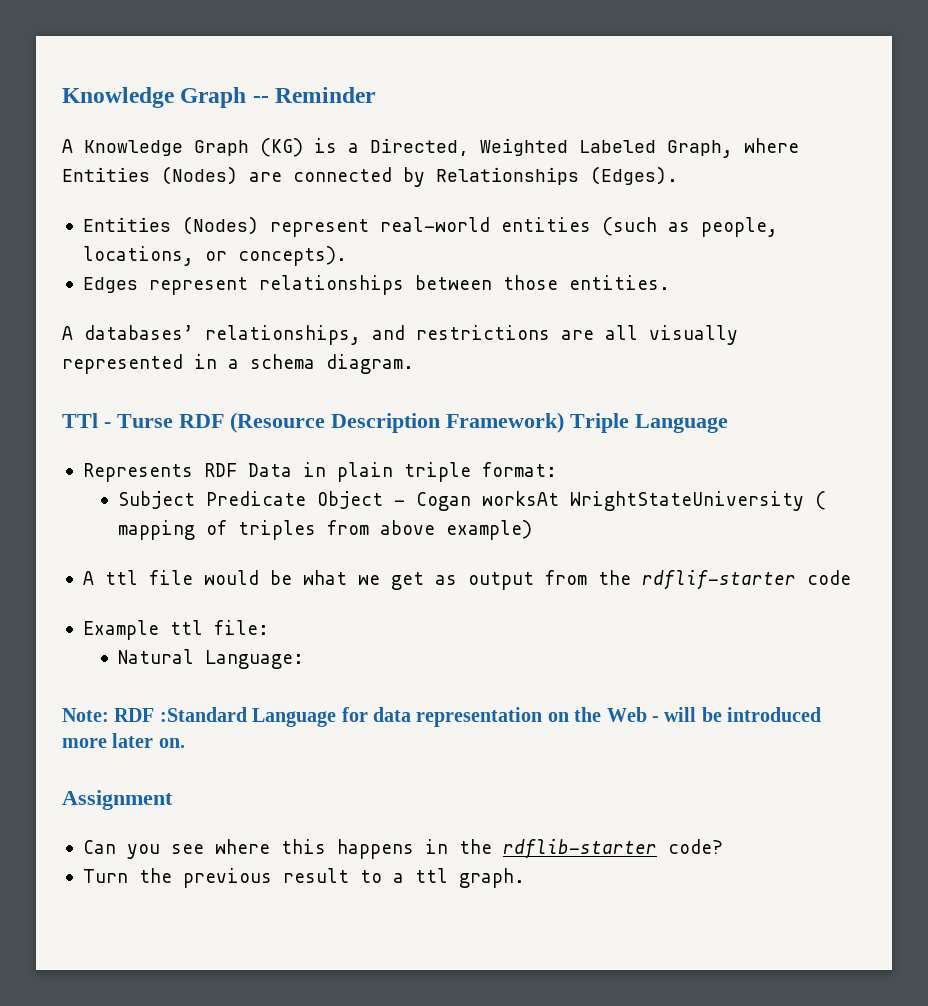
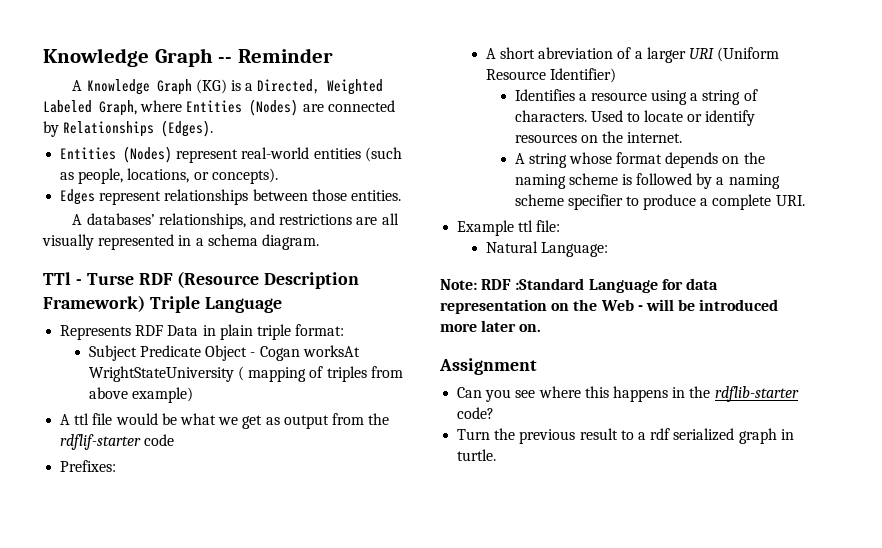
+ Prefixes:
+ A short abreviation of a larger URI (Uniform Resource Identifier)
+ Identifies a resource using a string of characters. Used to locate or identify resources on the internet.
+ A string whose format depends on the naming scheme is followed by a naming scheme specifier to produce a complete URI.
- Turn the previous result to a ttl graph.
+ Turn the previous result to a rdf serialized graph in turtle.

